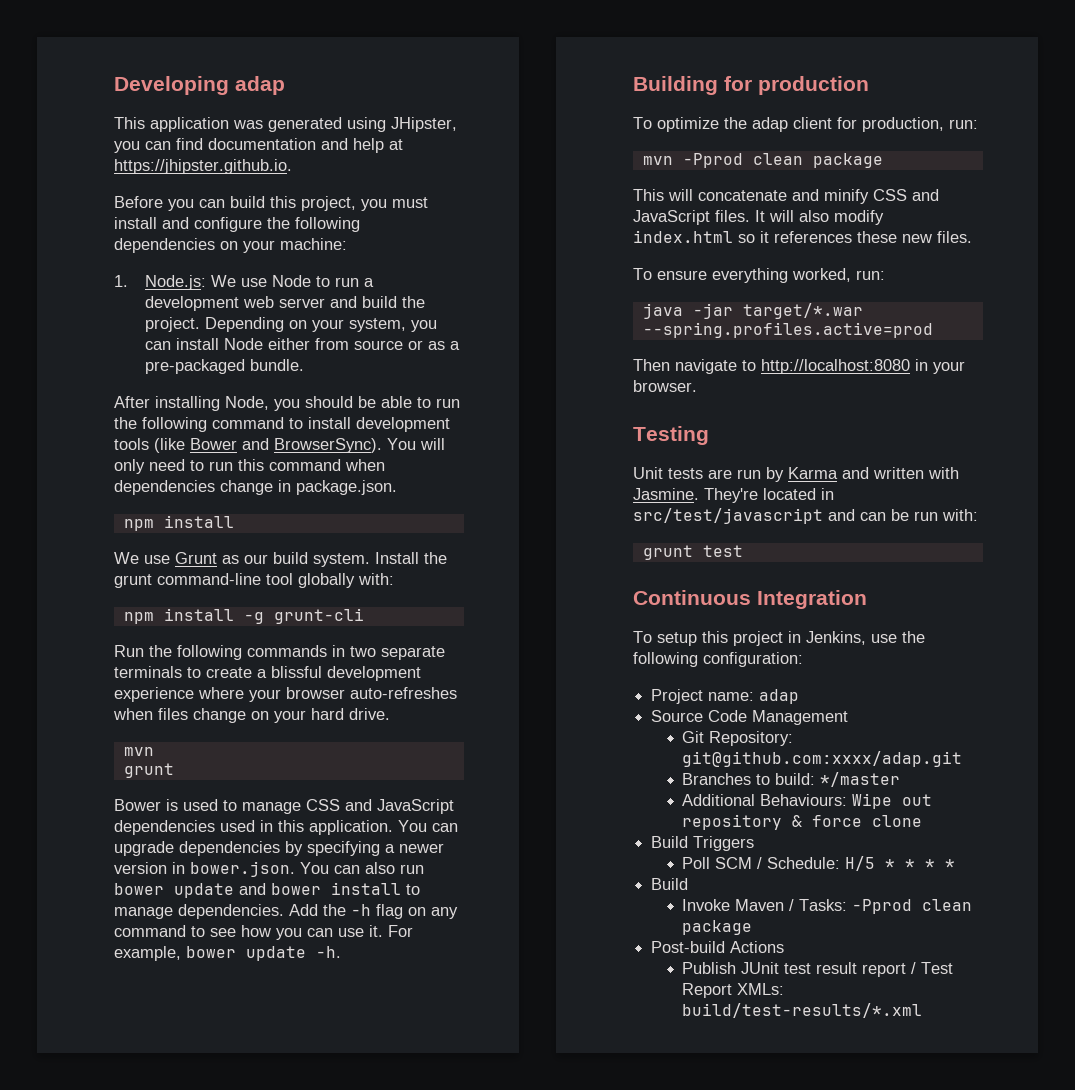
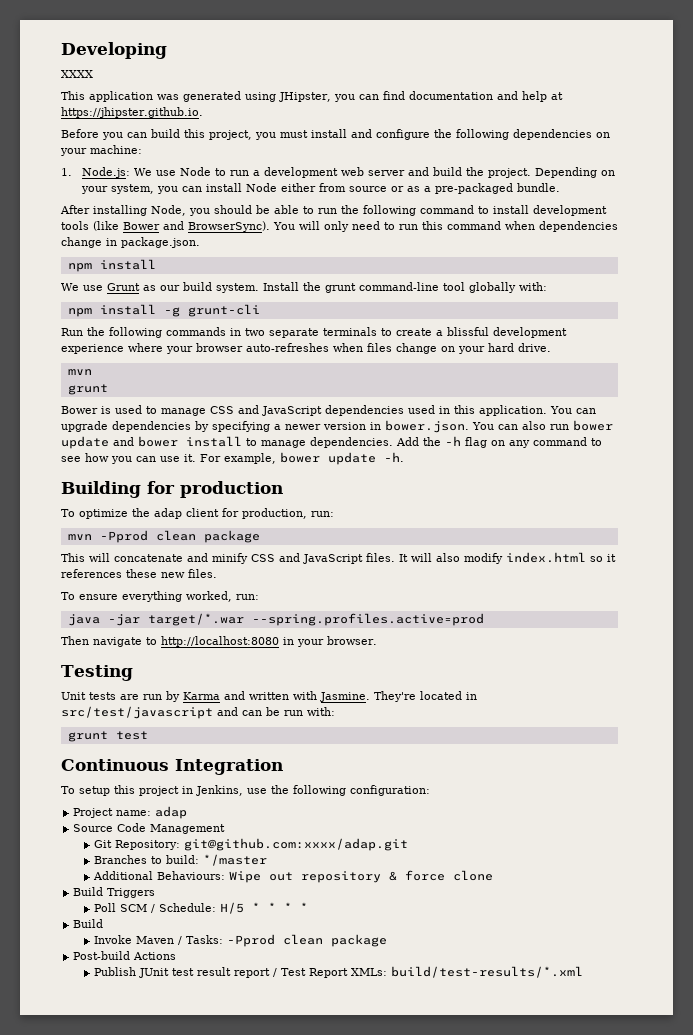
- Developing adap
+ Developing
+ XXXX

